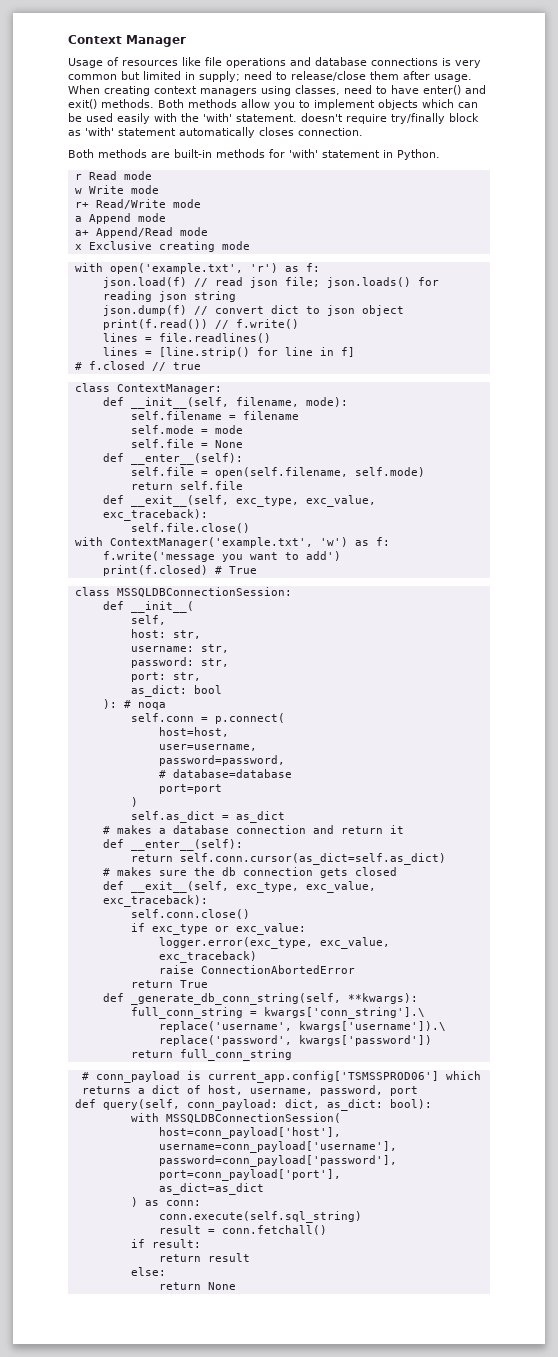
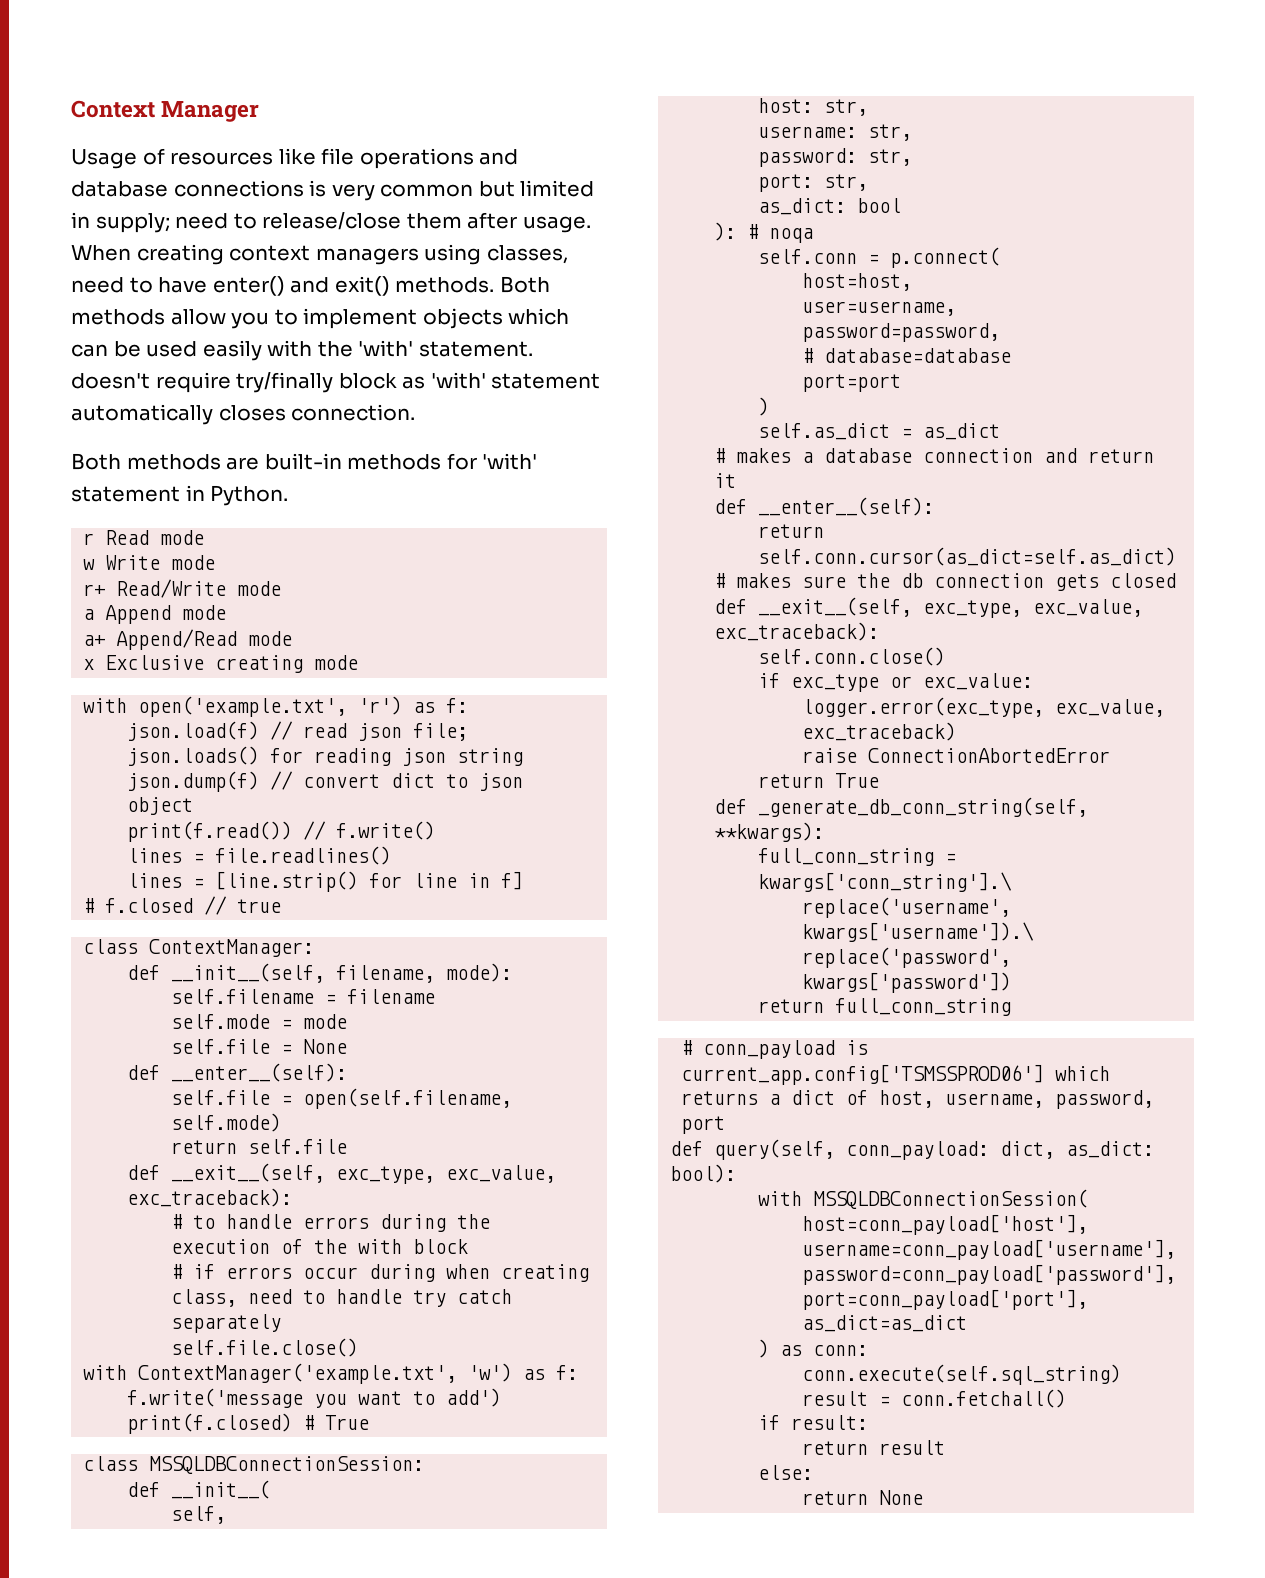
+ # to handle errors during the execution of the with block
+ # if errors occur during when creating class, need to handle try catch separately

